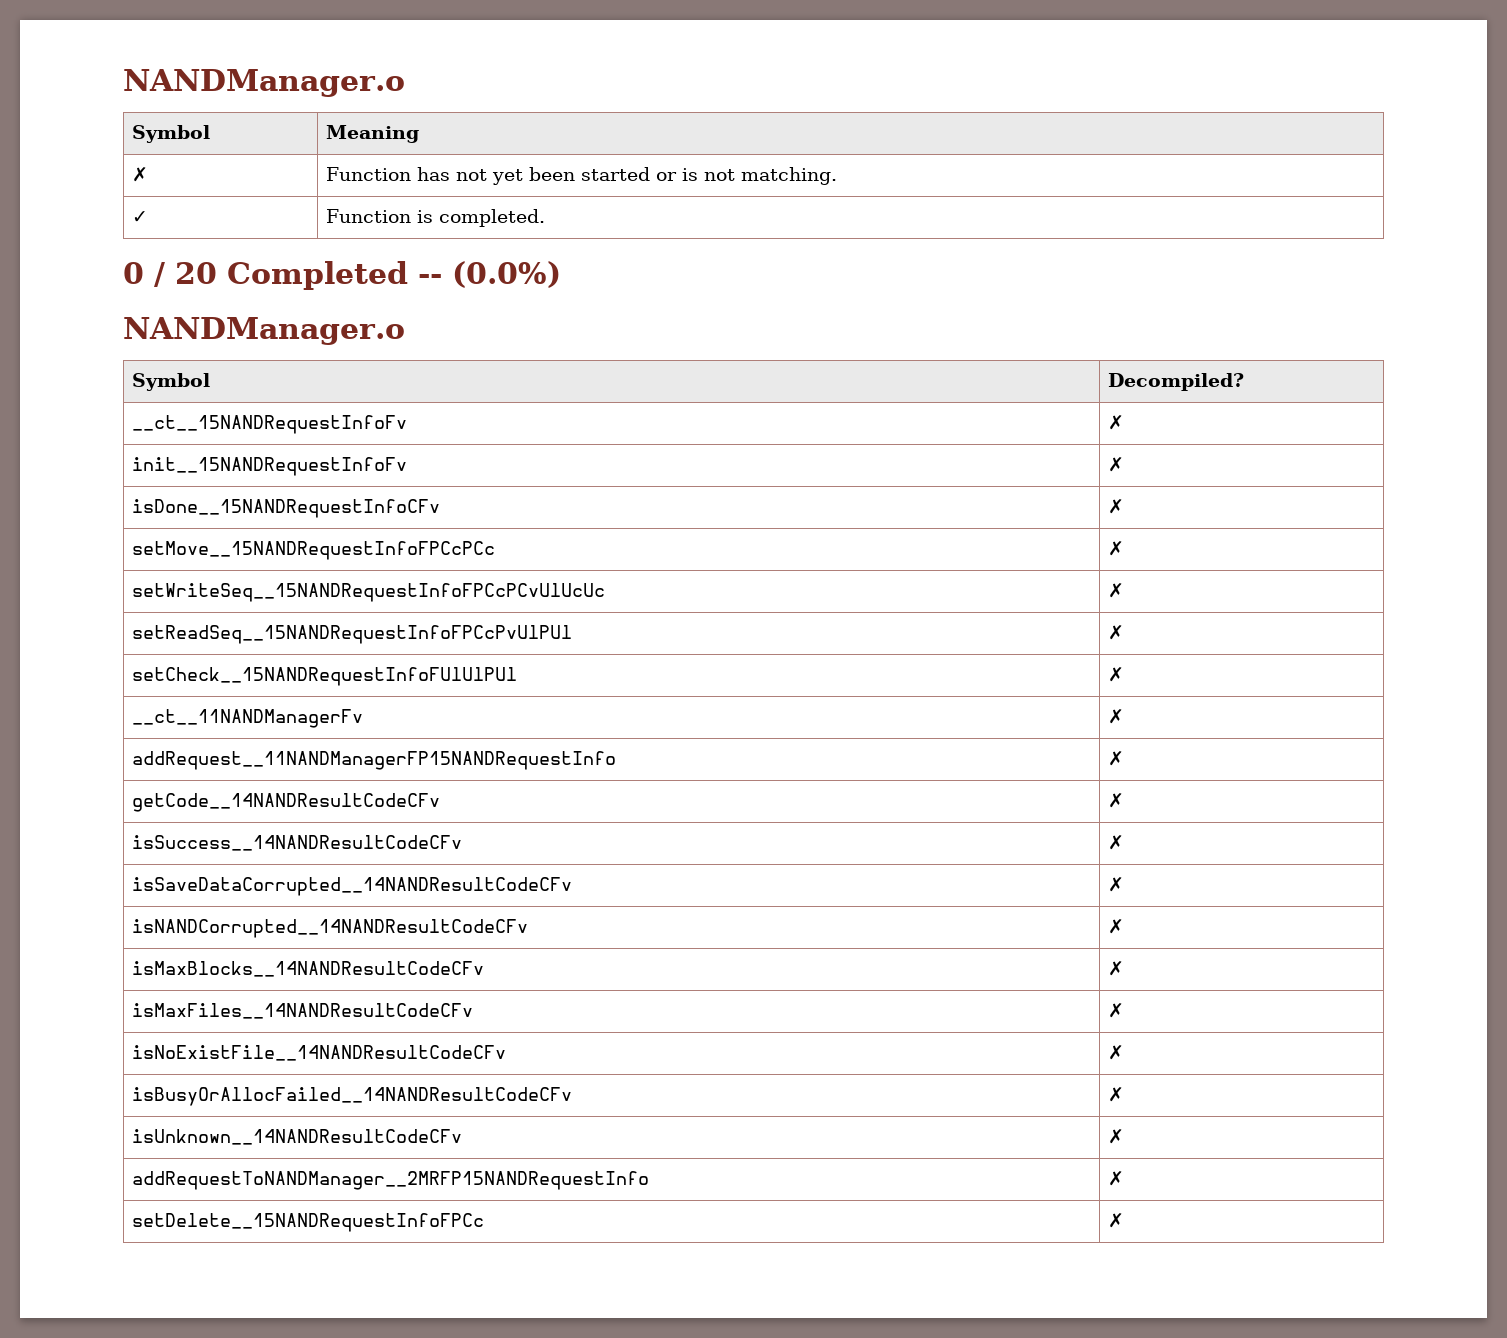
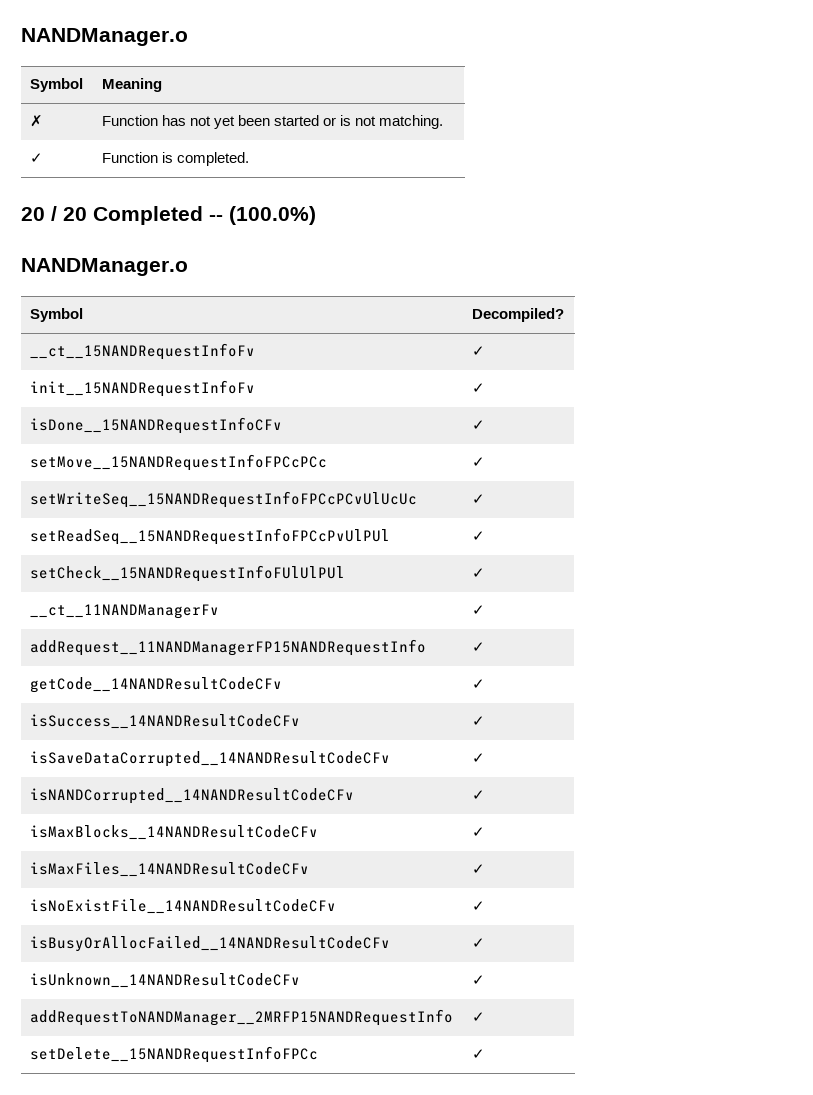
- 0 / 20 Completed -- (0.0%)
+ 20 / 20 Completed -- (100.0%)
- __ct__15NANDRequestInfoFv | ✗
+ __ct__15NANDRequestInfoFv | ✓
- init__15NANDRequestInfoFv | ✗
+ init__15NANDRequestInfoFv | ✓
- isDone__15NANDRequestInfoCFv | ✗
+ isDone__15NANDRequestInfoCFv | ✓
- setMove__15NANDRequestInfoFPCcPCc | ✗
+ setMove__15NANDRequestInfoFPCcPCc | ✓
- setWriteSeq__15NANDRequestInfoFPCcPCvUlUcUc | ✗
+ setWriteSeq__15NANDRequestInfoFPCcPCvUlUcUc | ✓
- setReadSeq__15NANDRequestInfoFPCcPvUlPUl | ✗
+ setReadSeq__15NANDRequestInfoFPCcPvUlPUl | ✓
- setCheck__15NANDRequestInfoFUlUlPUl | ✗
+ setCheck__15NANDRequestInfoFUlUlPUl | ✓
- __ct__11NANDManagerFv | ✗
+ __ct__11NANDManagerFv | ✓
- addRequest__11NANDManagerFP15NANDRequestInfo | ✗
+ addRequest__11NANDManagerFP15NANDRequestInfo | ✓
- getCode__14NANDResultCodeCFv | ✗
+ getCode__14NANDResultCodeCFv | ✓
- isSuccess__14NANDResultCodeCFv | ✗
+ isSuccess__14NANDResultCodeCFv | ✓
- isSaveDataCorrupted__14NANDResultCodeCFv | ✗
+ isSaveDataCorrupted__14NANDResultCodeCFv | ✓
- isNANDCorrupted__14NANDResultCodeCFv | ✗
+ isNANDCorrupted__14NANDResultCodeCFv | ✓
- isMaxBlocks__14NANDResultCodeCFv | ✗
+ isMaxBlocks__14NANDResultCodeCFv | ✓
- isMaxFiles__14NANDResultCodeCFv | ✗
+ isMaxFiles__14NANDResultCodeCFv | ✓
- isNoExistFile__14NANDResultCodeCFv | ✗
+ isNoExistFile__14NANDResultCodeCFv | ✓
- isBusyOrAllocFailed__14NANDResultCodeCFv | ✗
+ isBusyOrAllocFailed__14NANDResultCodeCFv | ✓
- isUnknown__14NANDResultCodeCFv | ✗
+ isUnknown__14NANDResultCodeCFv | ✓
- addRequestToNANDManager__2MRFP15NANDRequestInfo | ✗
+ addRequestToNANDManager__2MRFP15NANDRequestInfo | ✓
- setDelete__15NANDRequestInfoFPCc | ✗
+ setDelete__15NANDRequestInfoFPCc | ✓

